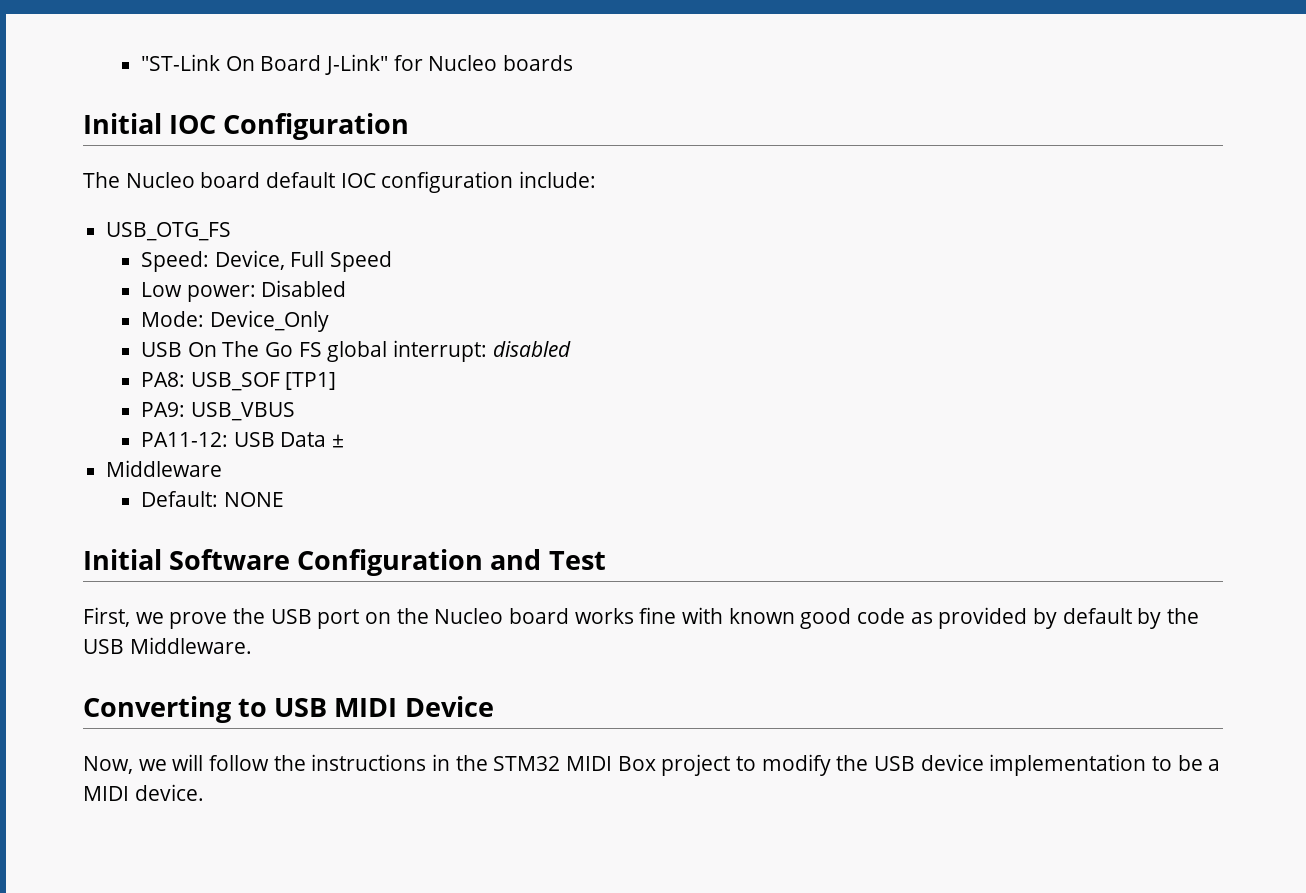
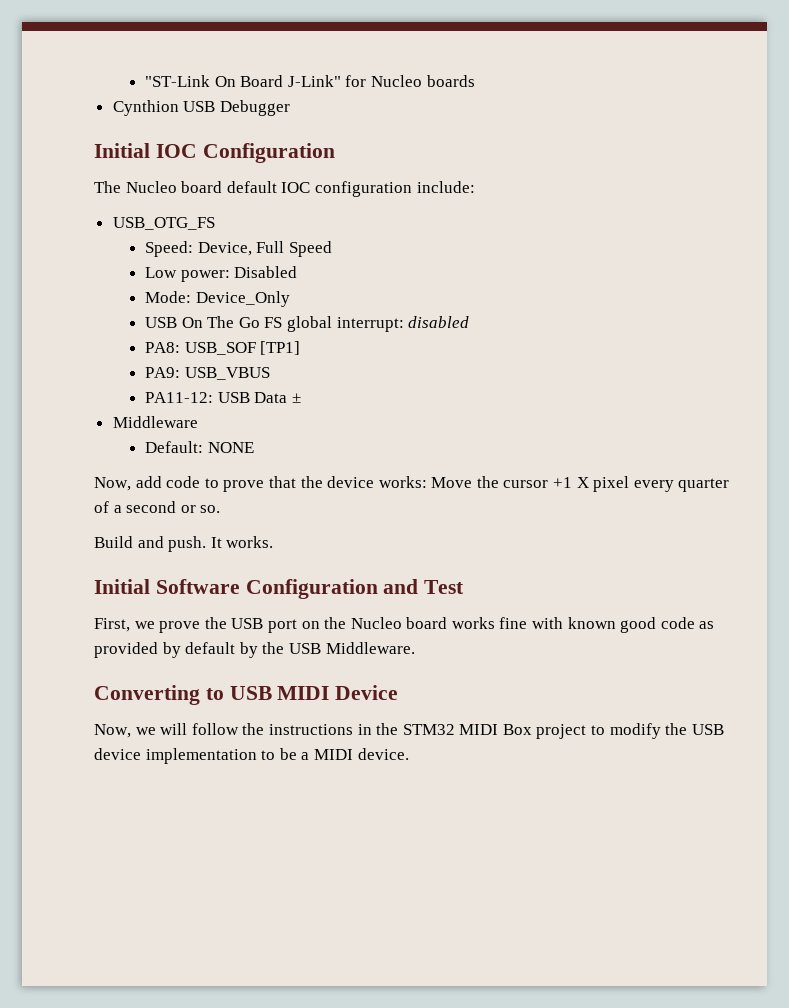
+ Cynthion USB Debugger
+ Now, add code to prove that the device works: Move the cursor +1 X pixel every quarter of a second or so.
+ Build and push. It works.

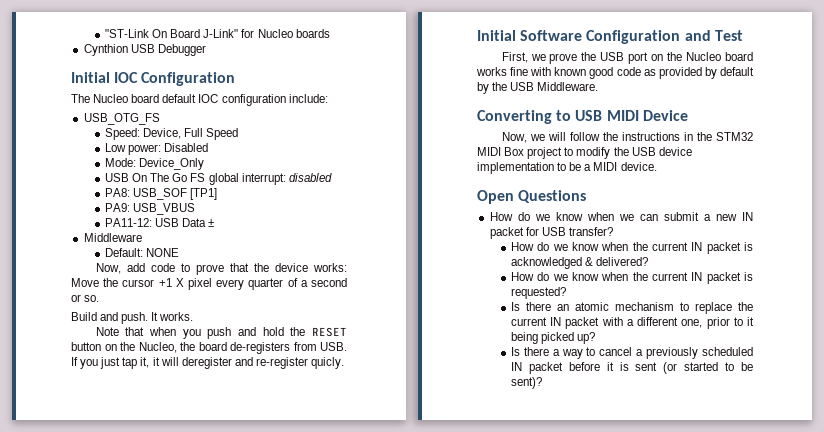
+ Note that when you push and hold the RESET button on the Nucleo, the board de-registers from USB. If you just tap it, it will deregister and re-register quicly.
+ Open Questions
+ How do we know when we can submit a new IN packet for USB transfer?
+ How do we know when the current IN packet is acknowledged & delivered?
+ How do we know when the current IN packet is requested?
+ Is there an atomic mechanism to replace the current IN packet with a different one, prior to it being picked up?
+ Is there a way to cancel a previously scheduled IN packet before it is sent (or started to be sent)?

